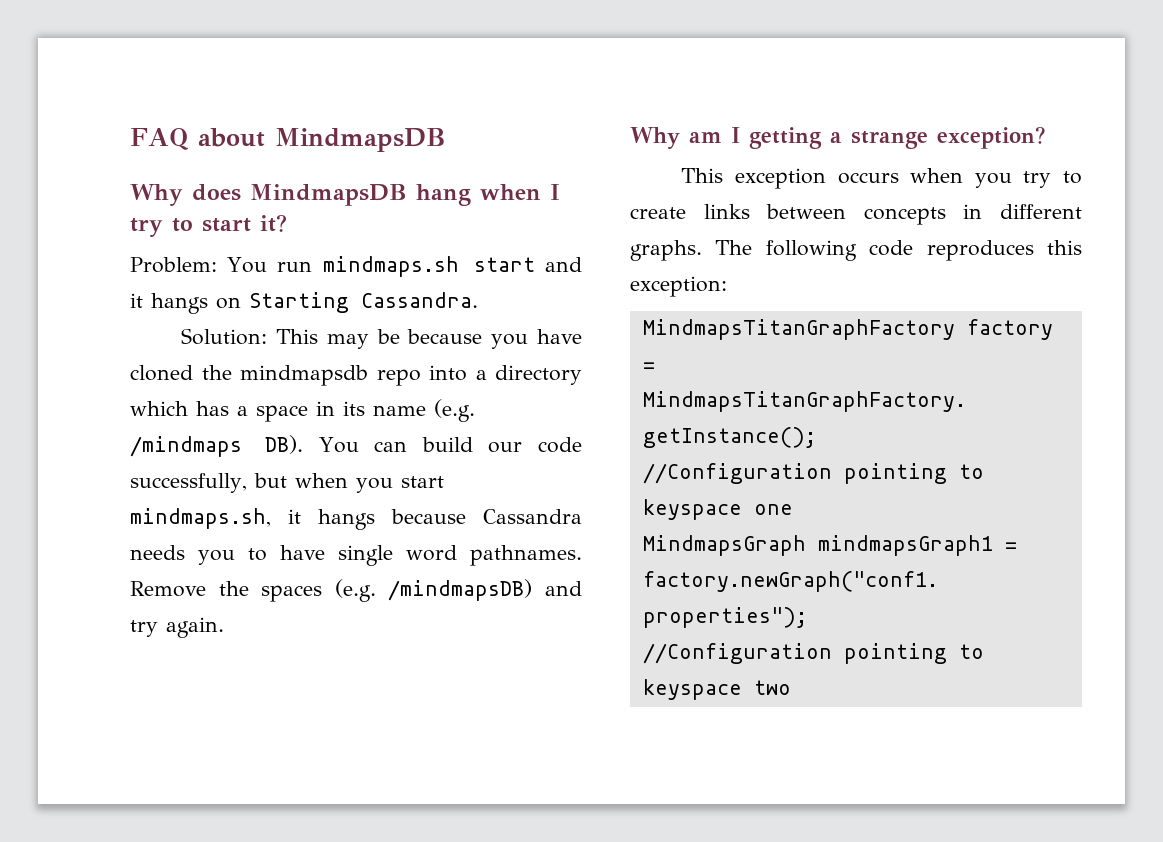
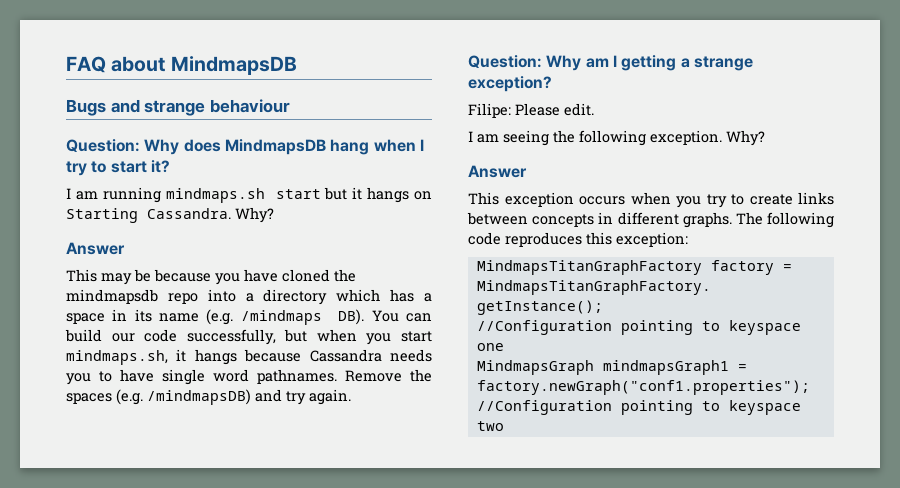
- Why does MindmapsDB hang when I try to start it?
+ Bugs and strange behaviour
+ Question: Why does MindmapsDB hang when I try to start it?
- Problem: You run mindmaps.sh start and it hangs on Starting Cassandra.
- Solution: This may be because you have cloned the mindmapsdb repo into a directory which has a space in its name (e.g. /mindmaps DB). You can build our code successfully, but when you start mindmaps.sh, it hangs because Cassandra needs you to have single word pathnames.
+ I am running mindmaps.sh start but it hangs on Starting Cassandra. Why?
+ Answer
+ This may be because you have cloned the mindmapsdb repo into a directory which has a space in its name (e.g. /mindmaps DB). You can build our code successfully, but when you start mindmaps.sh, it hangs because Cassandra needs you to have single word pathnames.
- Why am I getting a strange exception?
+ Question: Why am I getting a strange exception?
+ Filipe: Please edit.
+ I am seeing the following exception. Why?
+ Answer

